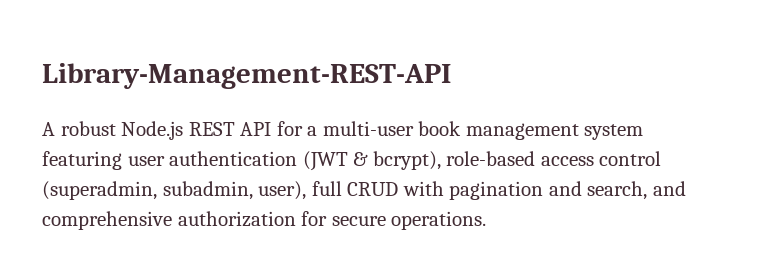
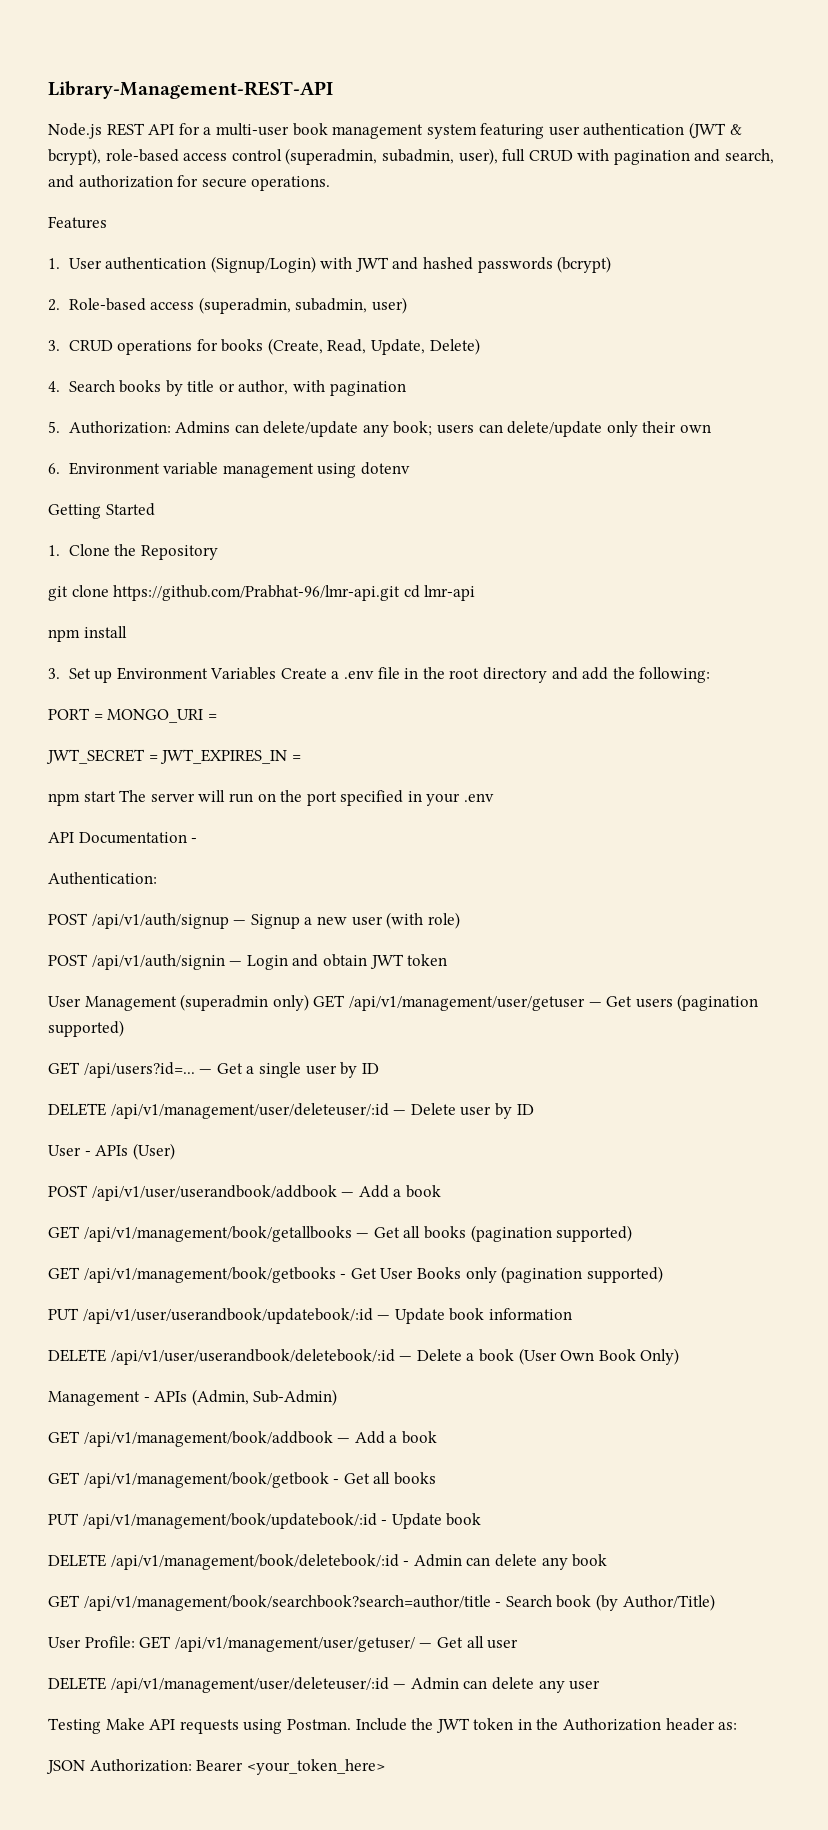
- A robust Node.js REST API for a multi-user book management system featuring user authentication (JWT & bcrypt), role-based access control (superadmin, subadmin, user), full CRUD with pagination and search, and comprehensive authorization for secure operations.
+ Node.js REST API for a multi-user book management system featuring user authentication (JWT & bcrypt), role-based access control (superadmin, subadmin, user), full CRUD with pagination and search, and authorization for secure operations.
+ Features
+ 1. User authentication (Signup/Login) with JWT and hashed passwords (bcrypt)
+ 2. Role-based access (superadmin, subadmin, user)
+ 3. CRUD operations for books (Create, Read, Update, Delete)
+ 4. Search books by title or author, with pagination
+ 5. Authorization: Admins can delete/update any book; users can delete/update only their own
+ 6. Environment variable management using dotenv
+ Getting Started
+ 1. Clone the Repository
+ git clone https://github.com/Prabhat-96/lmr-api.git cd lmr-api
+ npm install
+ 3. Set up Environment Variables Create a .env file in the root directory and add the following:
+ PORT = MONGO_URI =
+ JWT_SECRET = JWT_EXPIRES_IN =
+ npm start The server will run on the port specified in your .env
+ API Documentation -
+ Authentication:
+ POST /api/v1/auth/signup — Signup a new user (with role)
+ POST /api/v1/auth/signin — Login and obtain JWT token
+ User Management (superadmin only) GET /api/v1/management/user/getuser — Get users (pagination supported)
+ GET /api/users?id=... — Get a single user by ID
+ DELETE /api/v1/management/user/deleteuser/:id — Delete user by ID
+ User - APIs (User)
+ POST /api/v1/user/userandbook/addbook — Add a book
+ GET /api/v1/management/book/getallbooks — Get all books (pagination supported)
+ GET /api/v1/management/book/getbooks - Get User Books only (pagination supported)
+ PUT /api/v1/user/userandbook/updatebook/:id — Update book information
+ DELETE /api/v1/user/userandbook/deletebook/:id — Delete a book (User Own Book Only)
+ Management - APIs (Admin, Sub-Admin)
+ GET /api/v1/management/book/addbook — Add a book
+ GET /api/v1/management/book/getbook - Get all books
+ PUT /api/v1/management/book/updatebook/:id - Update book
+ DELETE /api/v1/management/book/deletebook/:id - Admin can delete any book
+ GET /api/v1/management/book/searchbook?search=author/title - Search book (by Author/Title)
+ User Profile: GET /api/v1/management/user/getuser/ — Get all user
+ DELETE /api/v1/management/user/deleteuser/:id — Admin can delete any user
+ Testing Make API requests using Postman. Include the JWT token in the Authorization header as:
+ JSON Authorization: Bearer <your_token_here>

